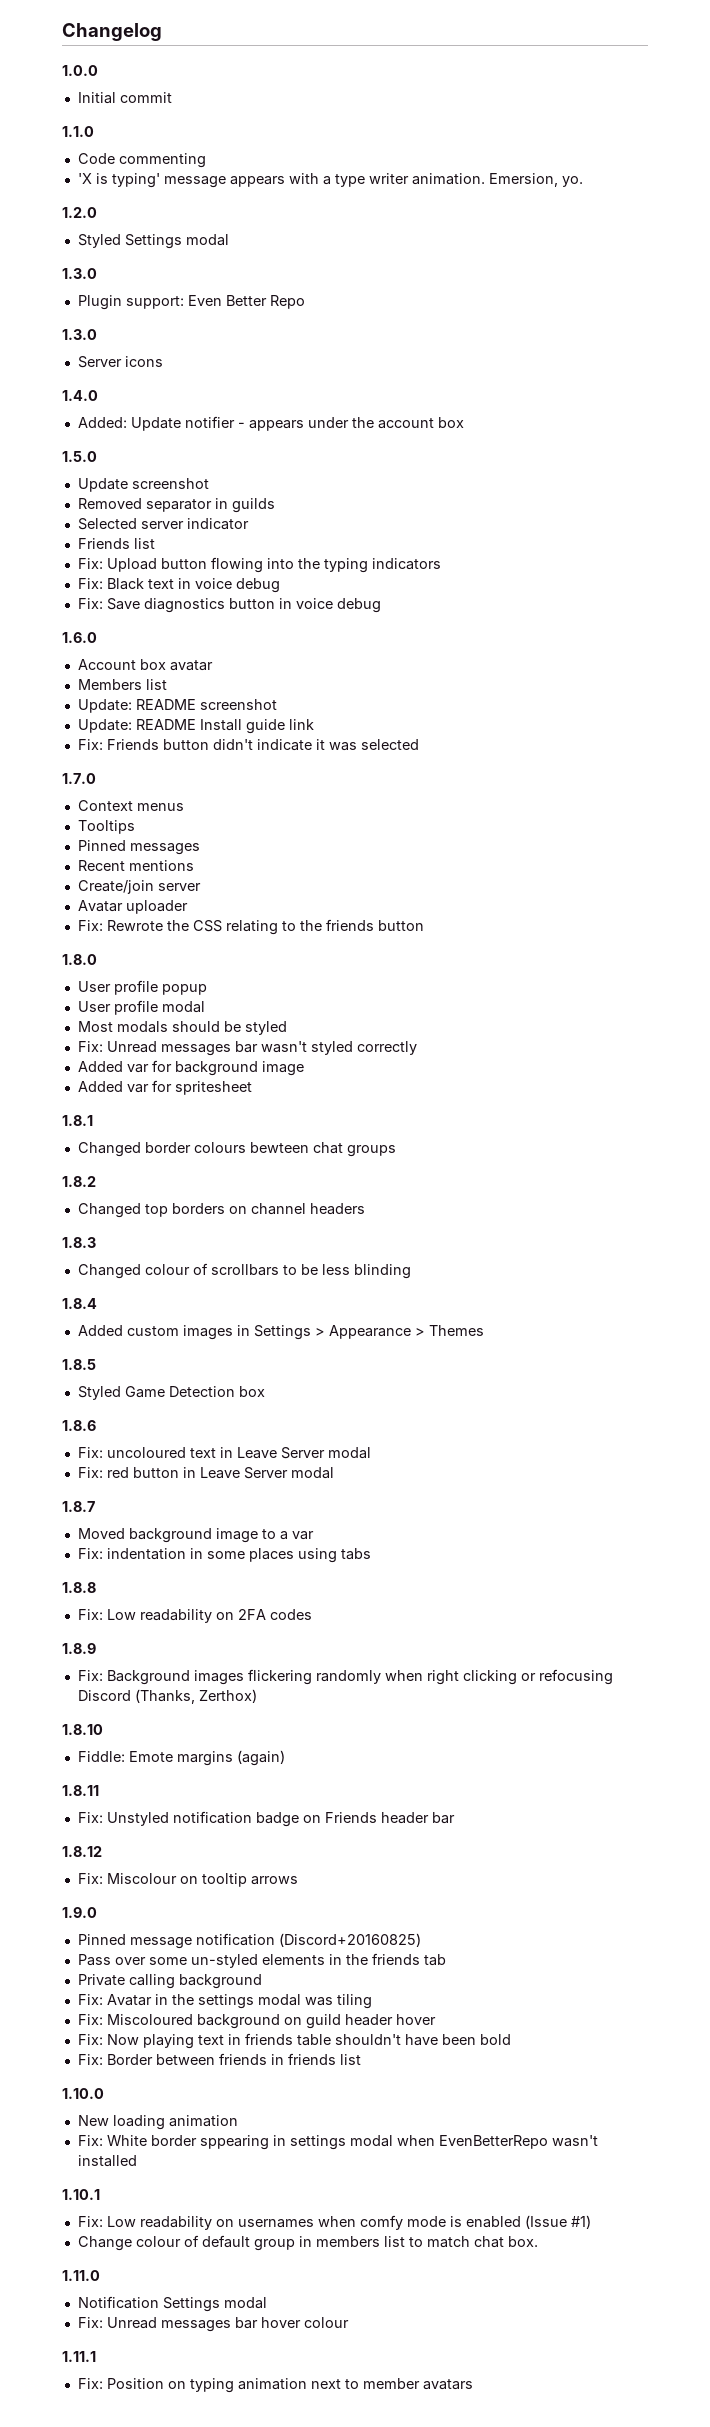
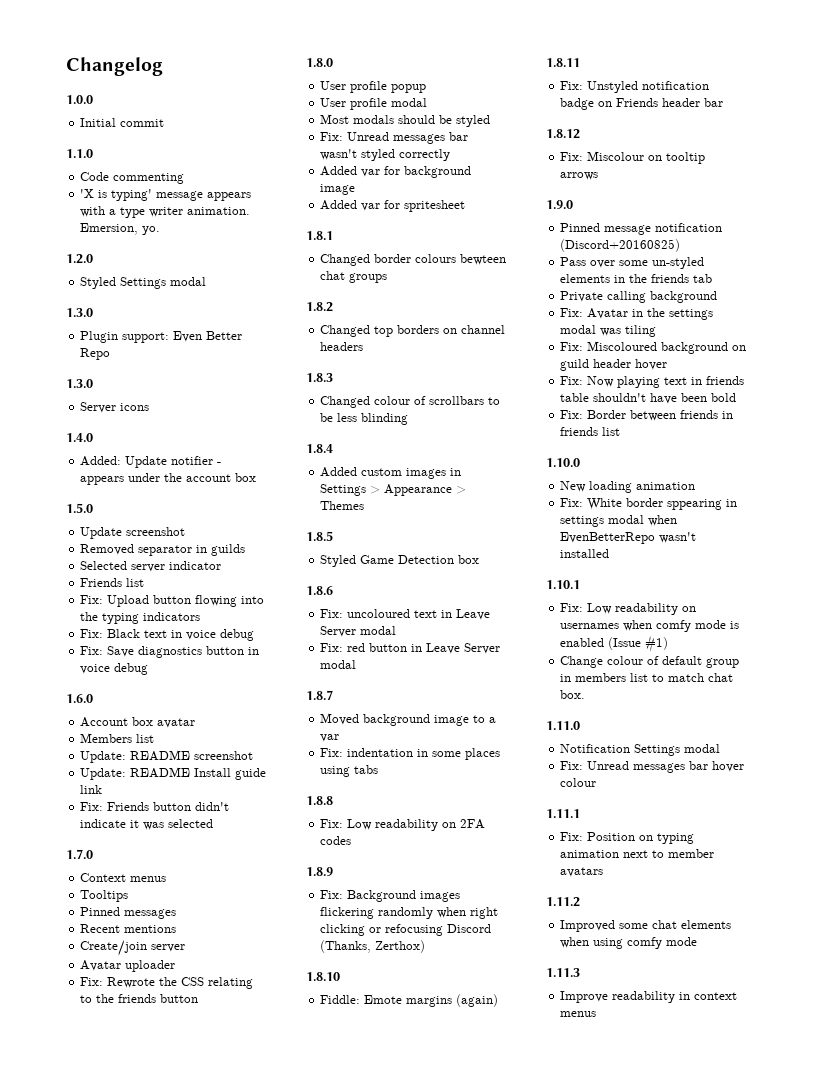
+ 1.11.2
+ Improved some chat elements when using comfy mode
+ 1.11.3
+ Improve readability in context menus

